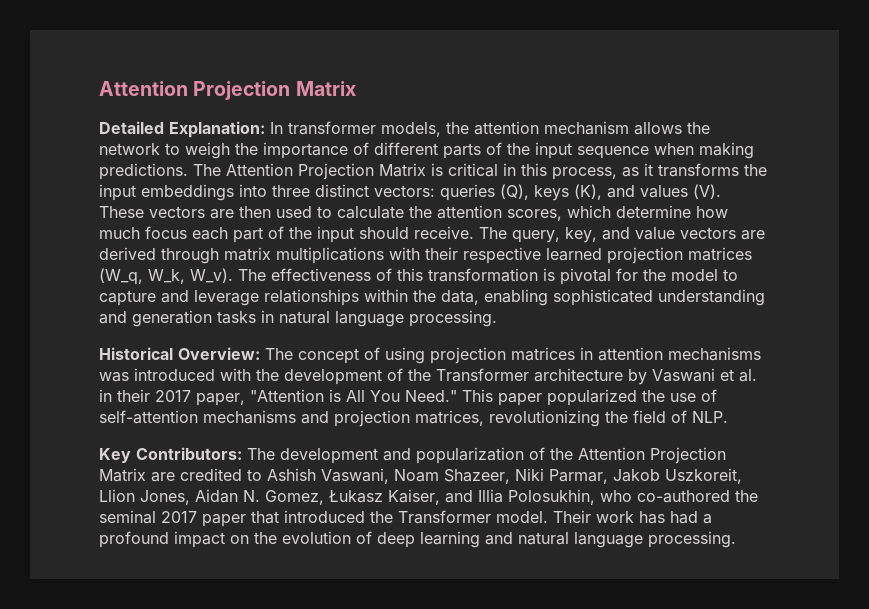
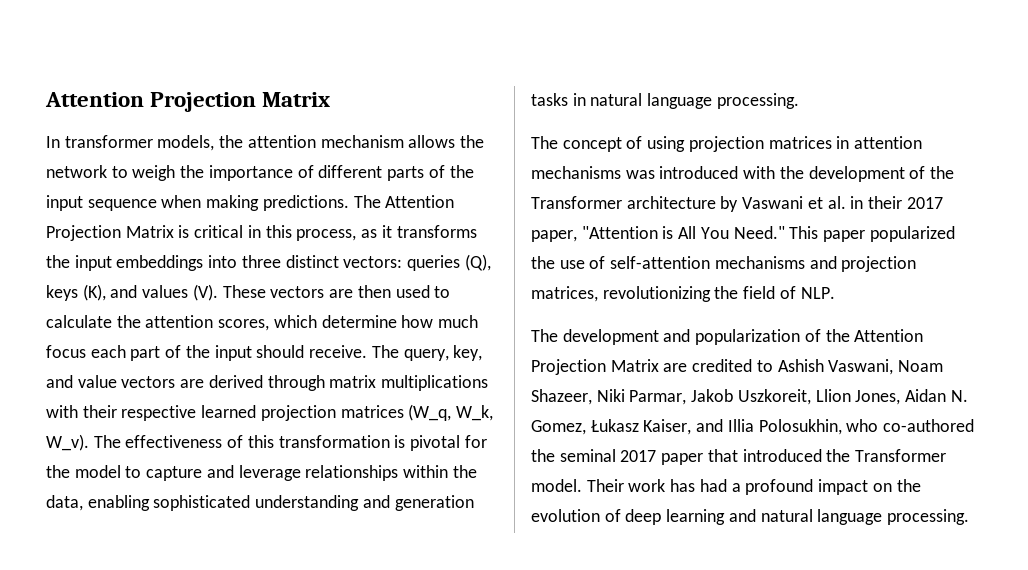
- Detailed Explanation: In transformer models, the attention mechanism allows the network to weigh the importance of different parts of the input sequence when making predictions.
+ In transformer models, the attention mechanism allows the network to weigh the importance of different parts of the input sequence when making predictions.
- Historical Overview: The concept of using projection matrices in attention mechanisms was introduced with the development of the Transformer architecture by Vaswani et al. in their 2017 paper, "Attention is All You Need."
+ The concept of using projection matrices in attention mechanisms was introduced with the development of the Transformer architecture by Vaswani et al. in their 2017 paper, "Attention is All You Need."
- Key Contributors: The development and popularization of the Attention Projection Matrix are credited to Ashish Vaswani, Noam Shazeer, Niki Parmar, Jakob Uszkoreit, Llion Jones, Aidan N. Gomez, Łukasz Kaiser, and Illia Polosukhin, who co-authored the seminal 2017 paper that introduced the Transformer model.
+ The development and popularization of the Attention Projection Matrix are credited to Ashish Vaswani, Noam Shazeer, Niki Parmar, Jakob Uszkoreit, Llion Jones, Aidan N. Gomez, Łukasz Kaiser, and Illia Polosukhin, who co-authored the seminal 2017 paper that introduced the Transformer model.

